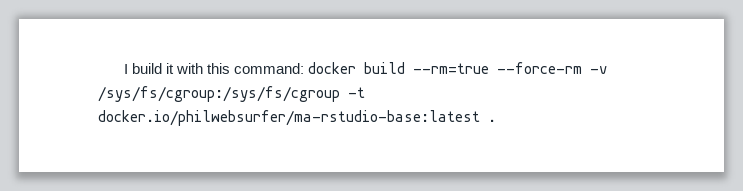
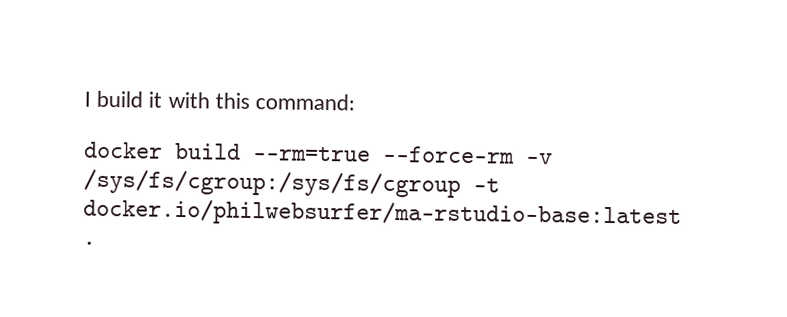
- I build it with this command: docker build --rm=true --force-rm -v /sys/fs/cgroup:/sys/fs/cgroup -t docker.io/philwebsurfer/ma-rstudio-base:latest .
+ I build it with this command:
+ docker build --rm=true --force-rm -v /sys/fs/cgroup:/sys/fs/cgroup -t docker.io/philwebsurfer/ma-rstudio-base:latest .

